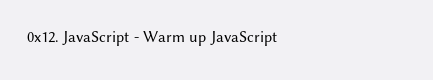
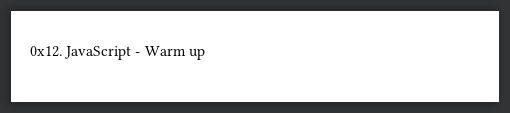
- JavaScript - Warm up JavaScript
+ JavaScript - Warm up

